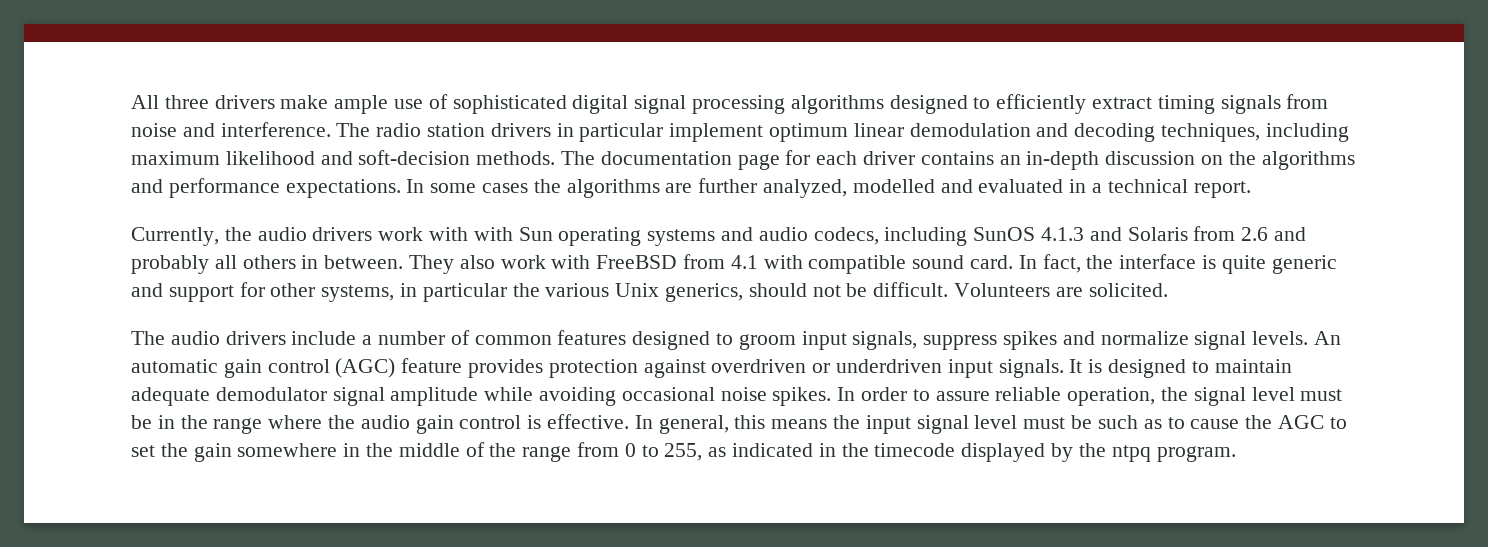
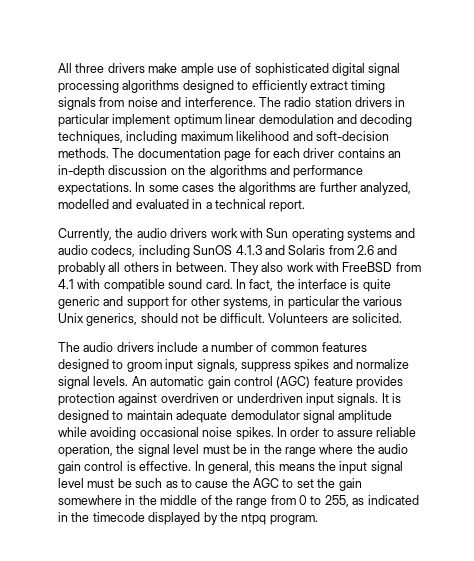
- Currently, the audio drivers work with with Sun operating systems and audio codecs, including SunOS 4.1.3 and Solaris from 2.6 and probably all others in between.
+ Currently, the audio drivers work with Sun operating systems and audio codecs, including SunOS 4.1.3 and Solaris from 2.6 and probably all others in between.

